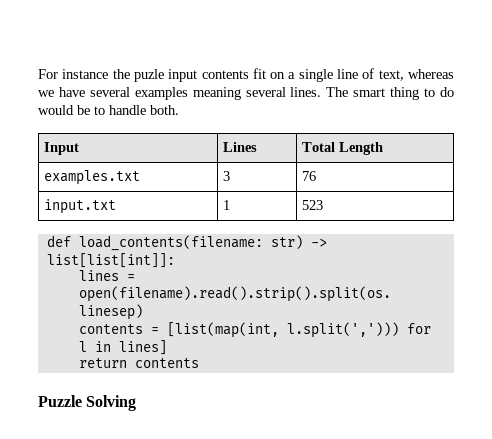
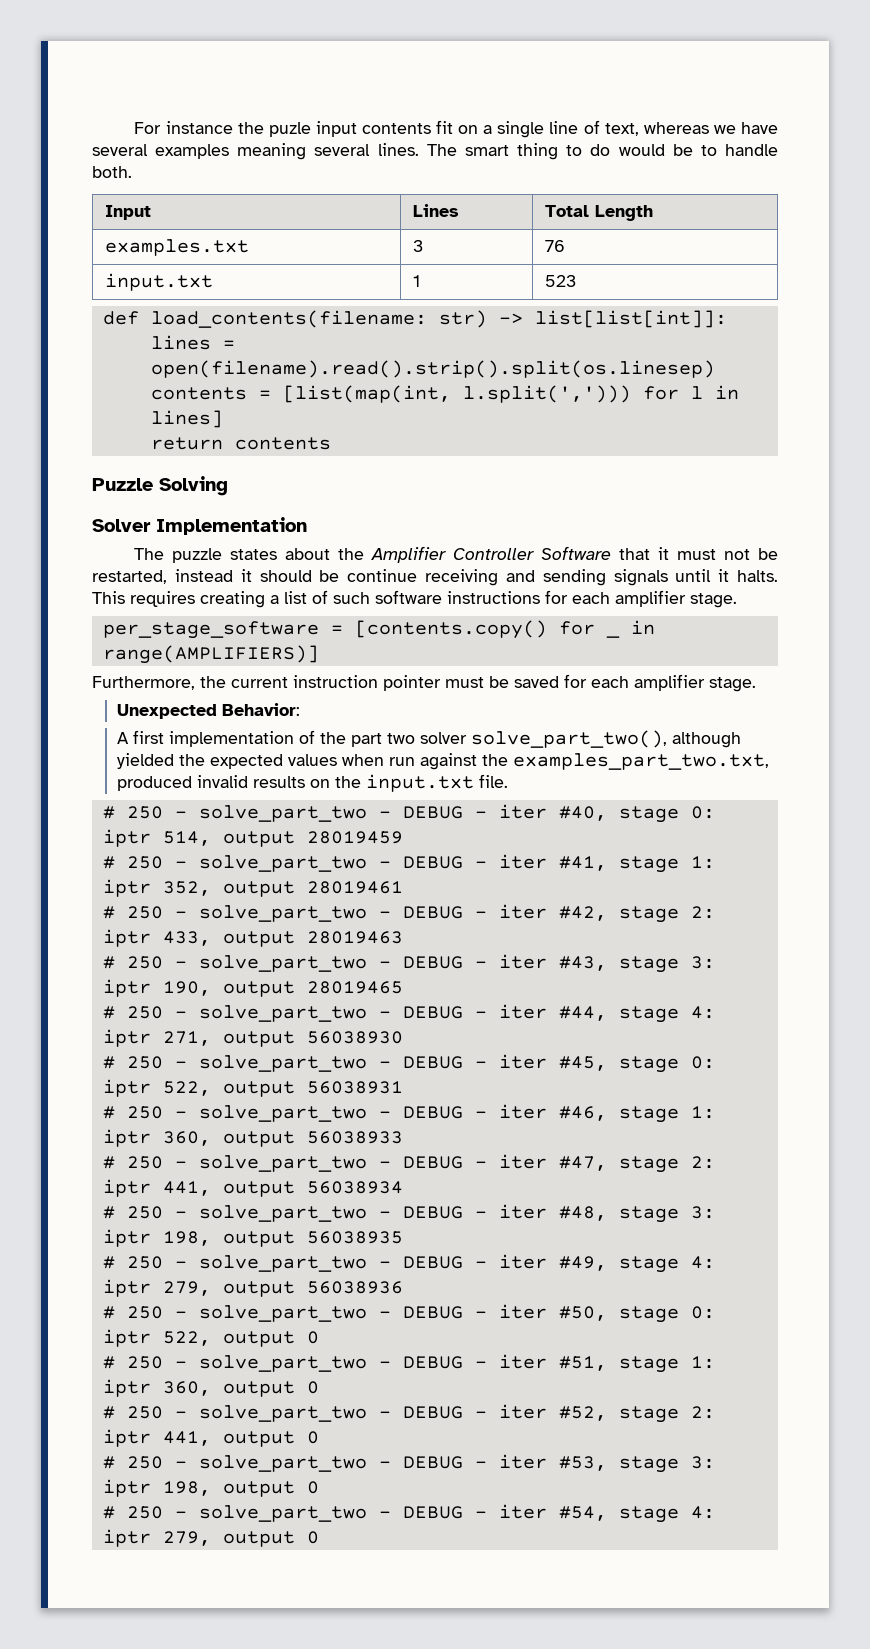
+ Solver Implementation
+ The puzzle states about the Amplifier Controller Software that it must not be restarted, instead it should be continue receiving and sending signals until it halts. This requires creating a list of such software instructions for each amplifier stage.
+ per_stage_software = [contents.copy() for _ in range(AMPLIFIERS)]
+ Furthermore, the current instruction pointer must be saved for each amplifier stage.
+ Unexpected Behavior:
+ A first implementation of the part two solver solve_part_two(), although yielded the expected values when run against the examples_part_two.txt, produced invalid results on the input.txt file.
+ # 250 - solve_part_two - DEBUG - iter #40, stage 0: iptr 514, output 28019459
+ # 250 - solve_part_two - DEBUG - iter #41, stage 1: iptr 352, output 28019461
+ # 250 - solve_part_two - DEBUG - iter #42, stage 2: iptr 433, output 28019463
+ # 250 - solve_part_two - DEBUG - iter #43, stage 3: iptr 190, output 28019465
+ # 250 - solve_part_two - DEBUG - iter #44, stage 4: iptr 271, output 56038930
+ # 250 - solve_part_two - DEBUG - iter #45, stage 0: iptr 522, output 56038931
+ # 250 - solve_part_two - DEBUG - iter #46, stage 1: iptr 360, output 56038933
+ # 250 - solve_part_two - DEBUG - iter #47, stage 2: iptr 441, output 56038934
+ # 250 - solve_part_two - DEBUG - iter #48, stage 3: iptr 198, output 56038935
+ # 250 - solve_part_two - DEBUG - iter #49, stage 4: iptr 279, output 56038936
+ # 250 - solve_part_two - DEBUG - iter #50, stage 0: iptr 522, output 0
+ # 250 - solve_part_two - DEBUG - iter #51, stage 1: iptr 360, output 0
+ # 250 - solve_part_two - DEBUG - iter #52, stage 2: iptr 441, output 0
+ # 250 - solve_part_two - DEBUG - iter #53, stage 3: iptr 198, output 0
+ # 250 - solve_part_two - DEBUG - iter #54, stage 4: iptr 279, output 0

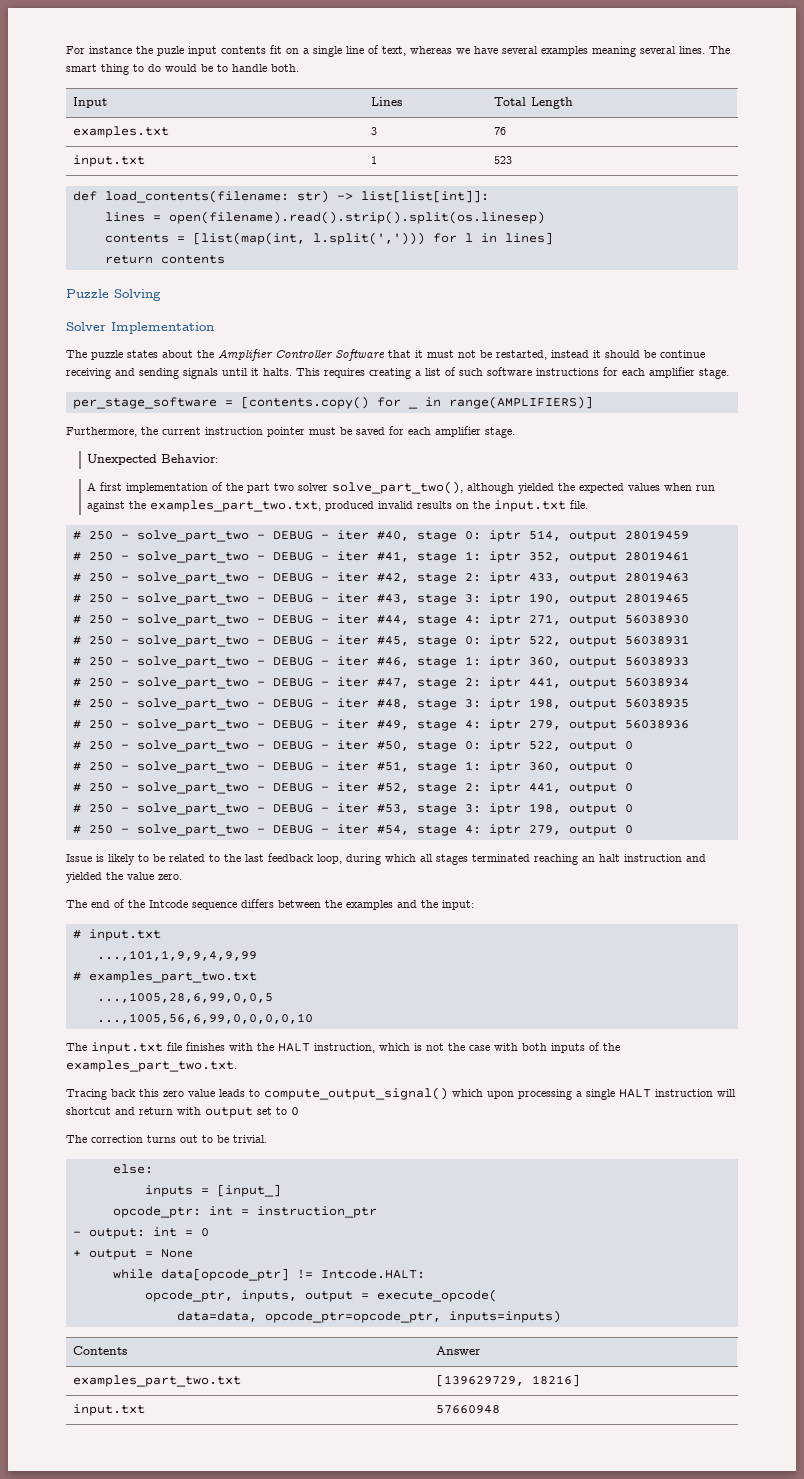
+ Issue is likely to be related to the last feedback loop, during which all stages terminated reaching an halt instruction and yielded the value zero.
+ The end of the Intcode sequence differs between the examples and the input:
+ # input.txt
+ ...,101,1,9,9,4,9,99
+ # examples_part_two.txt
+ ...,1005,28,6,99,0,0,5
+ ...,1005,56,6,99,0,0,0,0,10
+ The input.txt file finishes with the HALT instruction, which is not the case with both inputs of the examples_part_two.txt.
+ Tracing back this zero value leads to compute_output_signal() which upon processing a single HALT instruction will shortcut and return with output set to 0
+ The correction turns out to be trivial.
+ else:
+ inputs = [input_]
+ opcode_ptr: int = instruction_ptr
+ - output: int = 0
+ + output = None
+ while data[opcode_ptr] != Intcode.HALT:
+ opcode_ptr, inputs, output = execute_opcode(
+ data=data, opcode_ptr=opcode_ptr, inputs=inputs)
+ Contents | Answer
+ examples_part_two.txt | [139629729, 18216]
+ input.txt | 57660948

